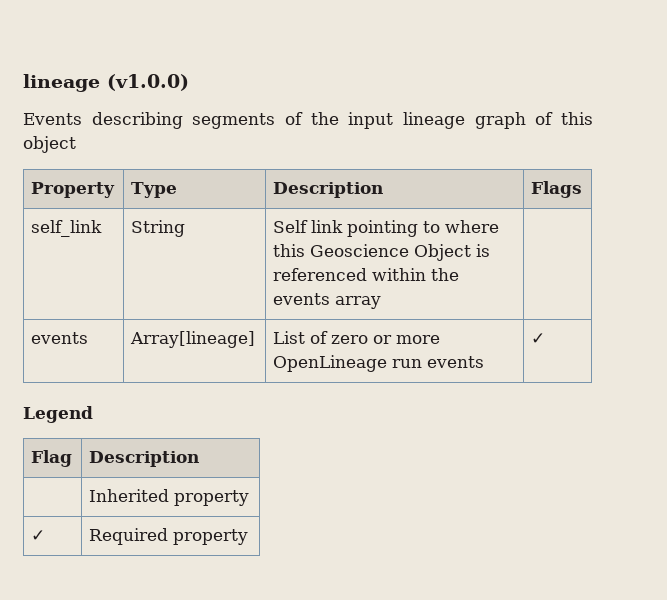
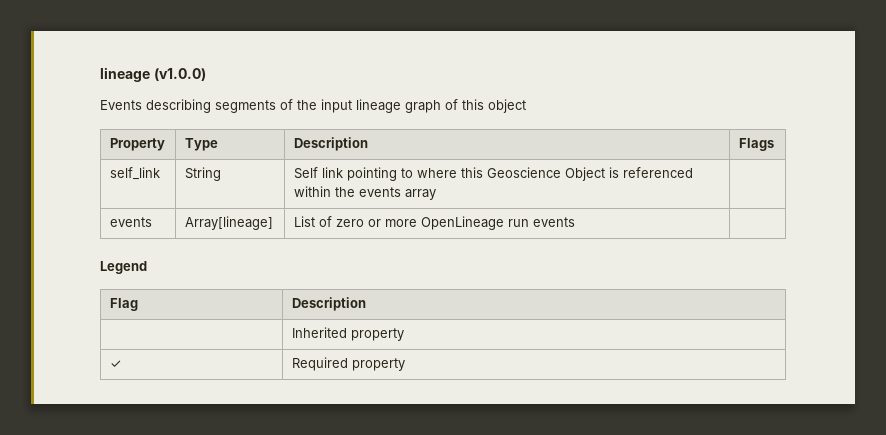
- events | Array[lineage] | List of zero or more OpenLineage run events | ✓
+ events | Array[lineage] | List of zero or more OpenLineage run events |

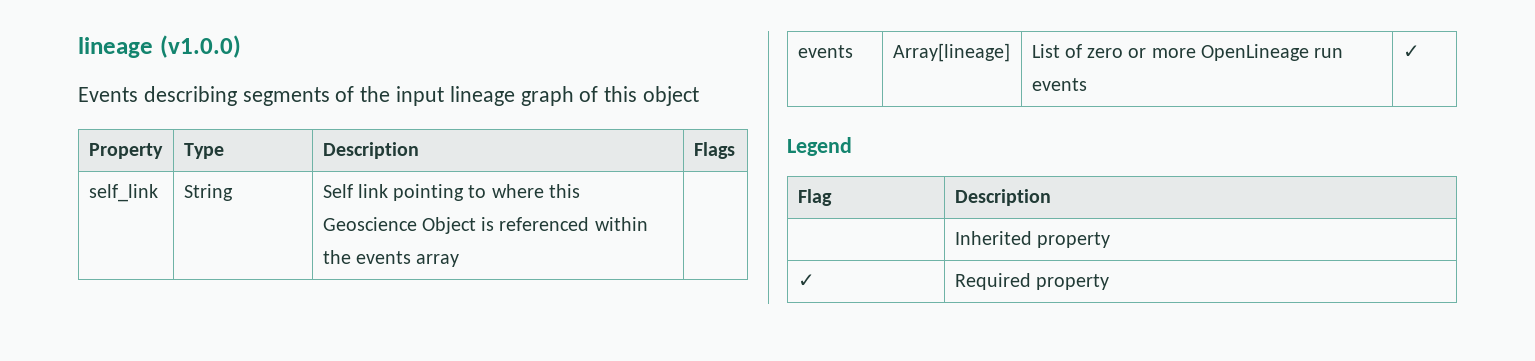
- events | Array[lineage] | List of zero or more OpenLineage run events |
+ events | Array[lineage] | List of zero or more OpenLineage run events | ✓

